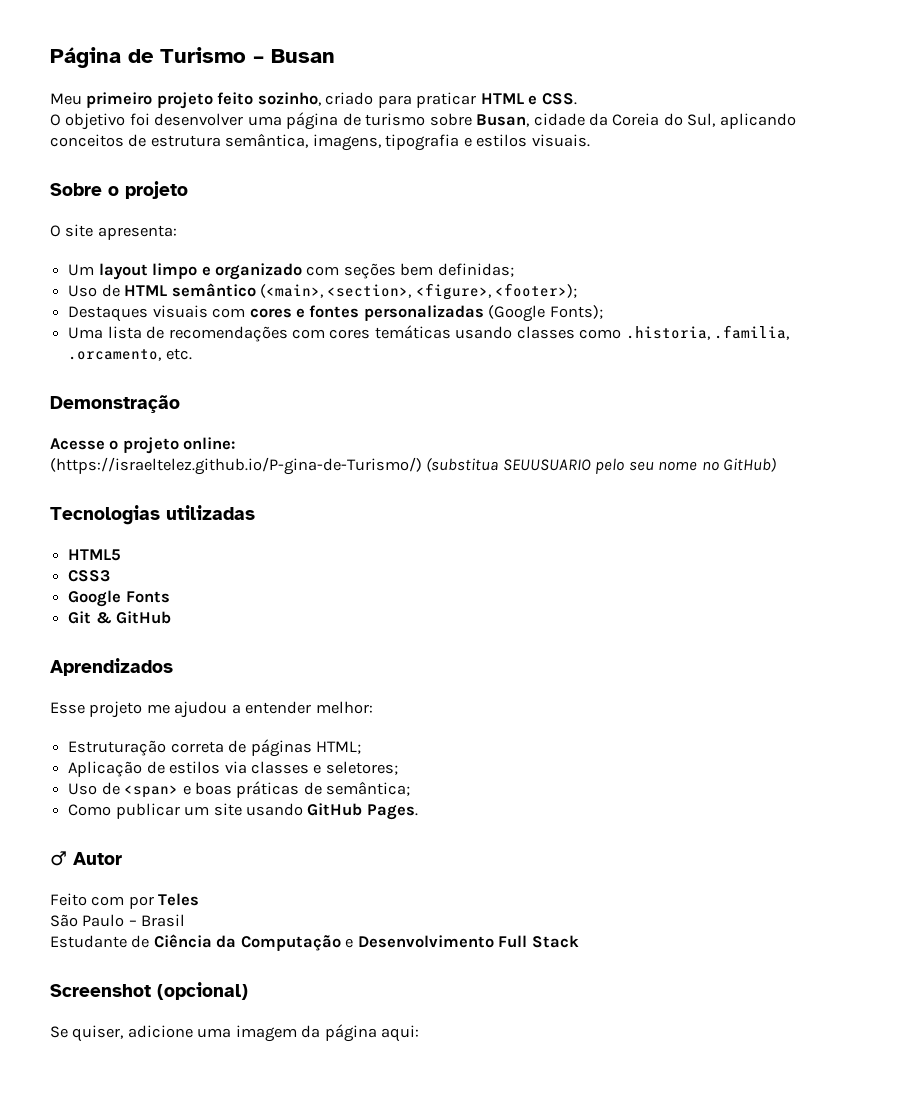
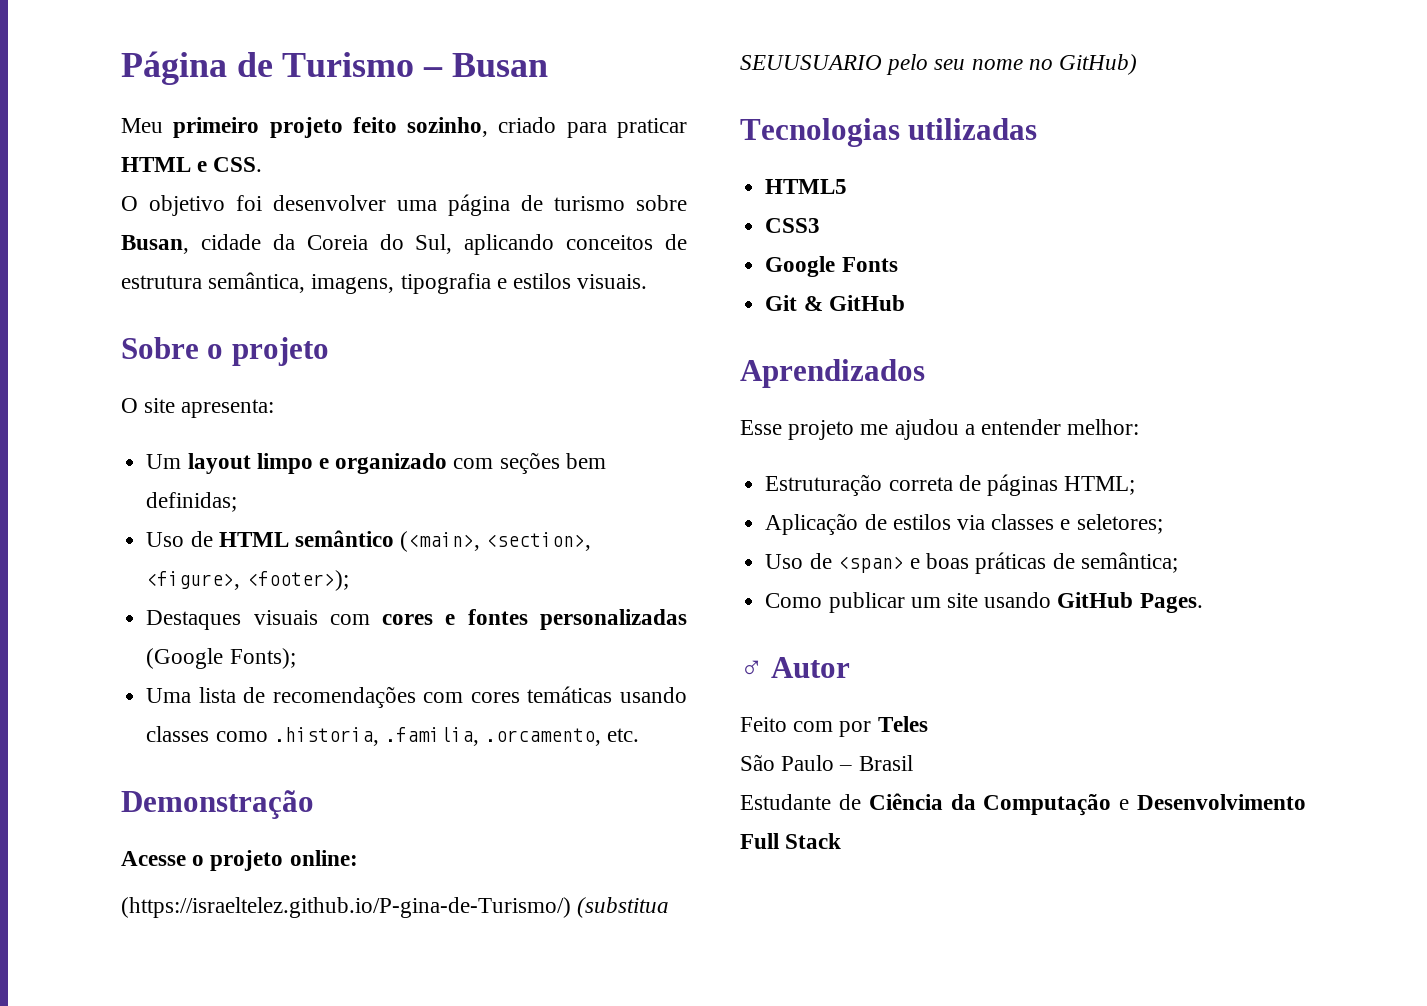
- Screenshot (opcional)
- Se quiser, adicione uma imagem da página aqui:

